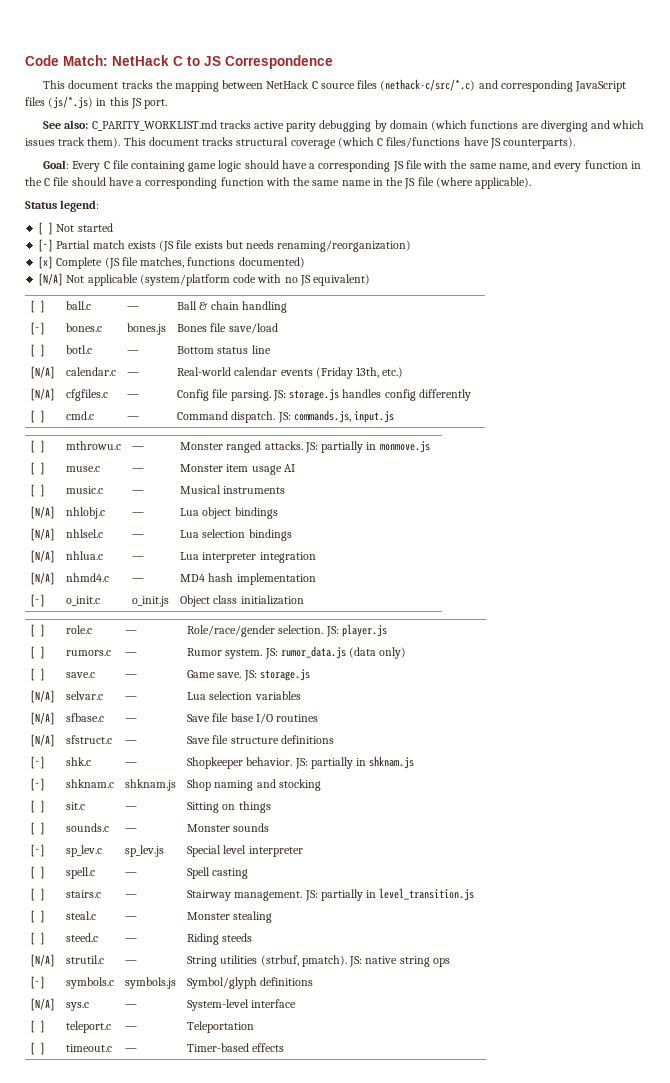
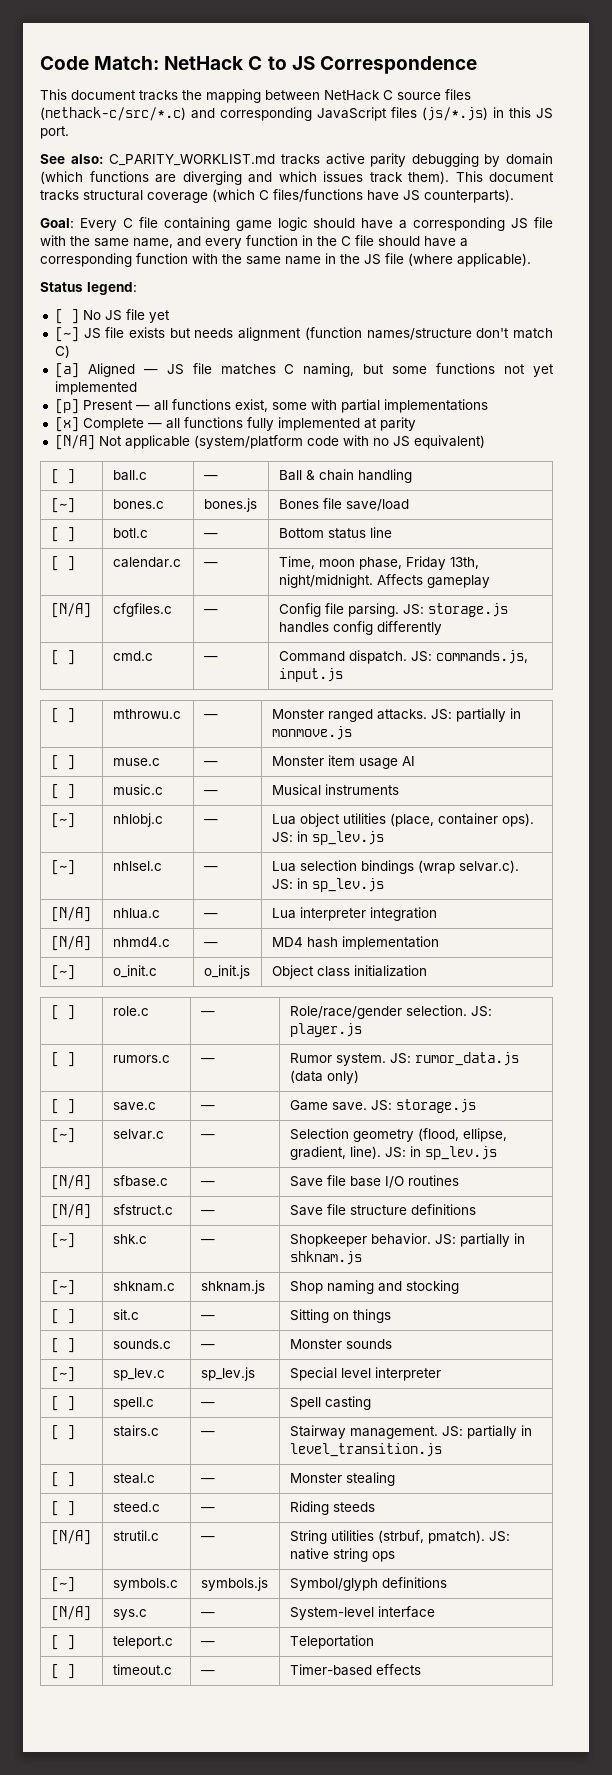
- [ ] Not started
- [~] Partial match exists (JS file exists but needs renaming/reorganization)
- [x] Complete (JS file matches, functions documented)
+ [ ] No JS file yet
+ [~] JS file exists but needs alignment (function names/structure don't match C)
+ [a] Aligned — JS file matches C naming, but some functions not yet implemented
+ [p] Present — all functions exist, some with partial implementations
+ [x] Complete — all functions fully implemented at parity
- [N/A] | calendar.c | — | Real-world calendar events (Friday 13th, etc.)
+ [ ] | calendar.c | — | Time, moon phase, Friday 13th, night/midnight. Affects gameplay
- [N/A] | nhlobj.c | — | Lua object bindings
- [N/A] | nhlsel.c | — | Lua selection bindings
+ [~] | nhlobj.c | — | Lua object utilities (place, container ops). JS: in sp_lev.js
+ [~] | nhlsel.c | — | Lua selection bindings (wrap selvar.c). JS: in sp_lev.js
- [N/A] | selvar.c | — | Lua selection variables
+ [~] | selvar.c | — | Selection geometry (flood, ellipse, gradient, line). JS: in sp_lev.js

